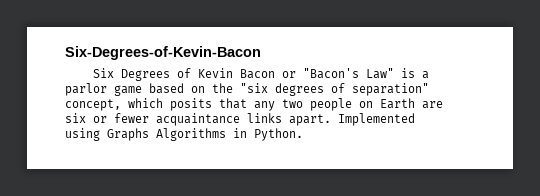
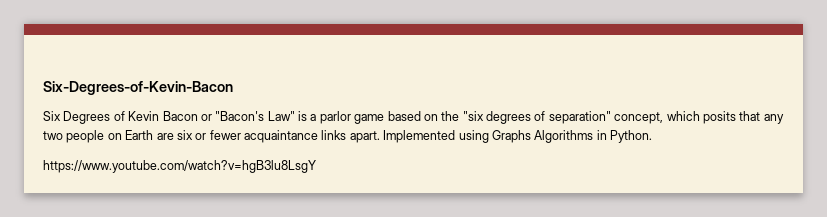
+ https://www.youtube.com/watch?v=hgB3lu8LsgY

